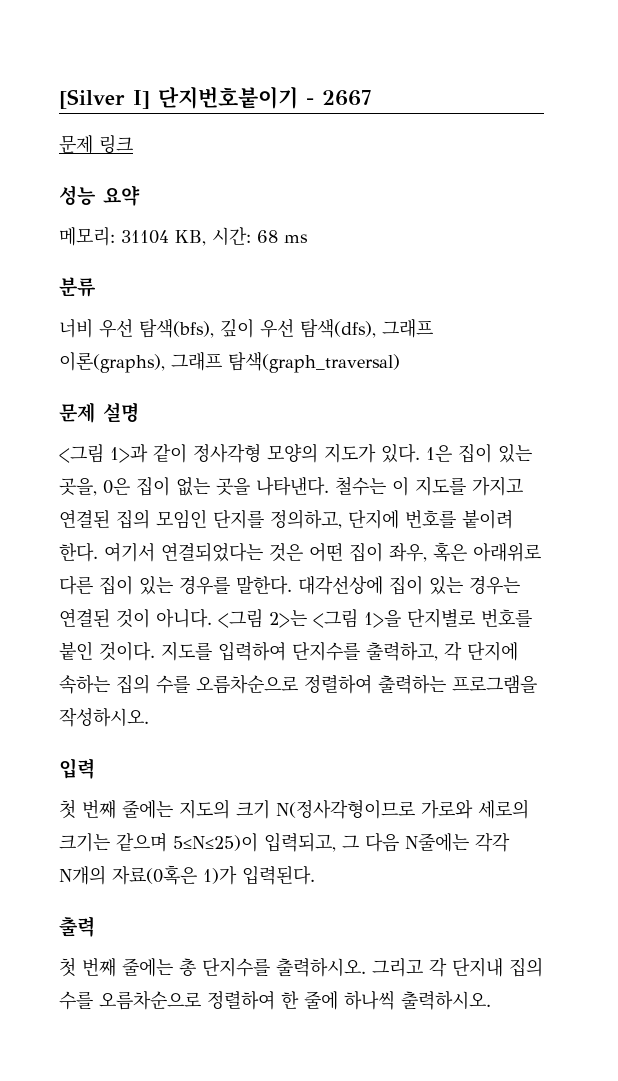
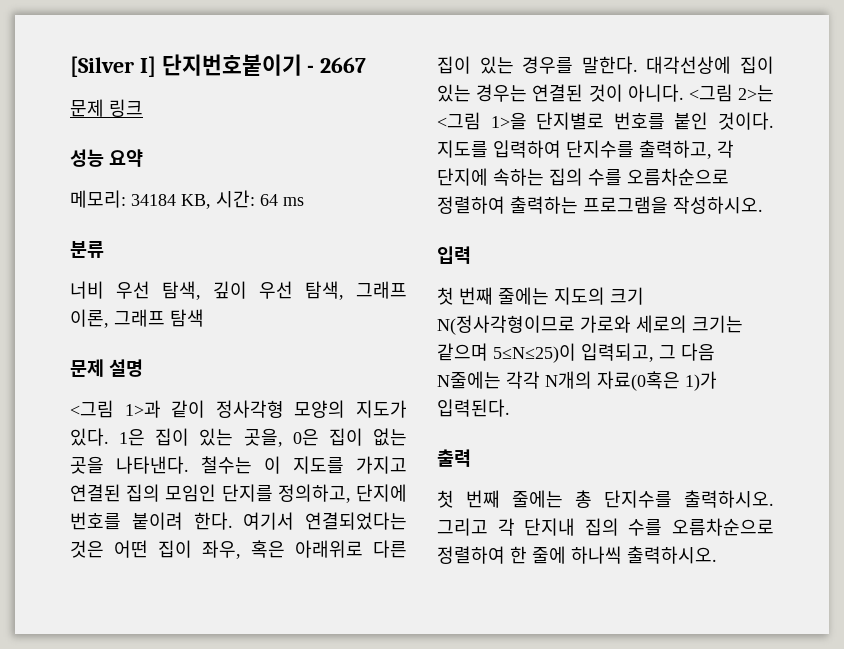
- 메모리: 31104 KB, 시간: 68 ms
+ 메모리: 34184 KB, 시간: 64 ms
- 너비 우선 탐색(bfs), 깊이 우선 탐색(dfs), 그래프 이론(graphs), 그래프 탐색(graph_traversal)
+ 너비 우선 탐색, 깊이 우선 탐색, 그래프 이론, 그래프 탐색

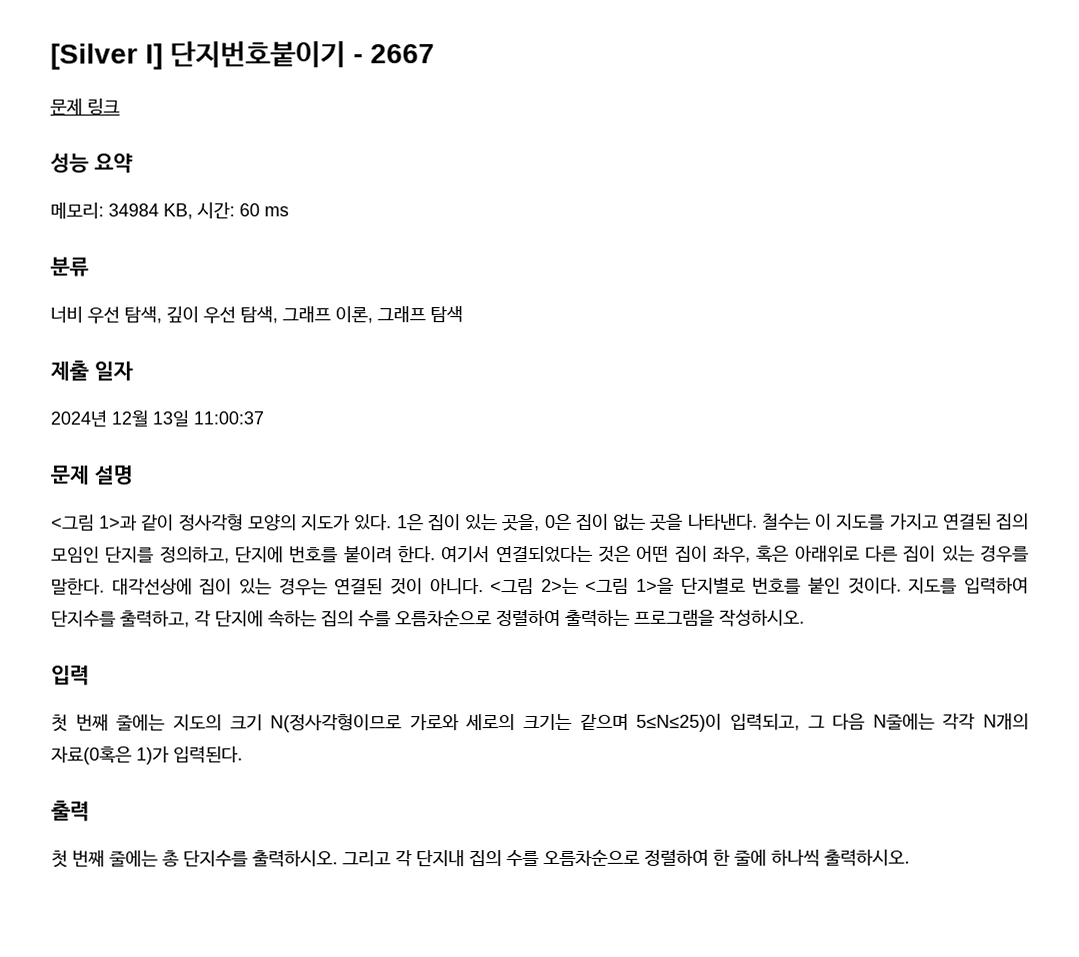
- 메모리: 34184 KB, 시간: 64 ms
+ 메모리: 34984 KB, 시간: 60 ms
+ 제출 일자
+ 2024년 12월 13일 11:00:37

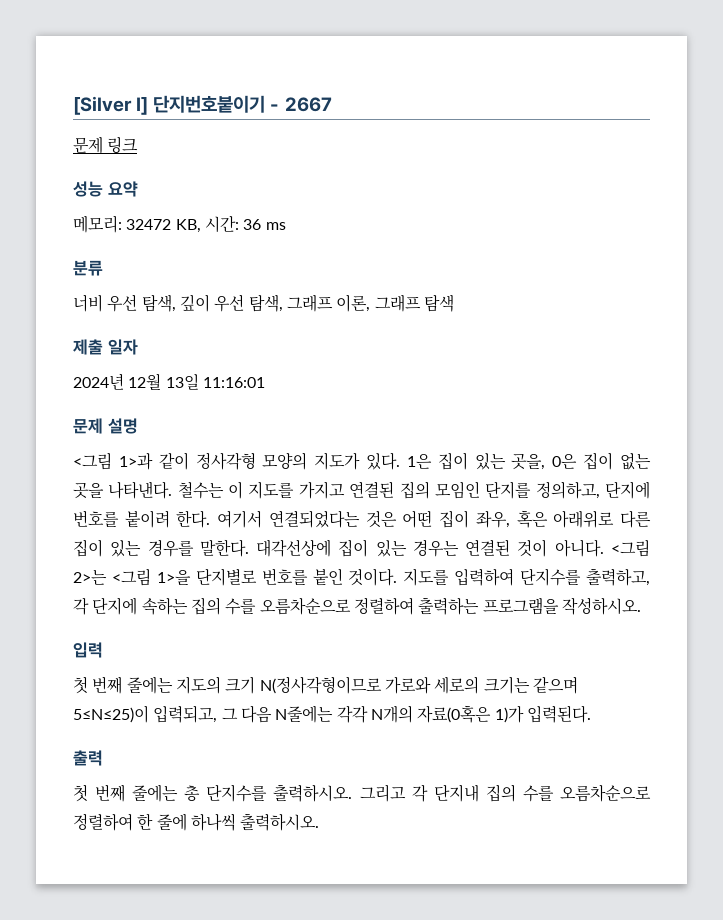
- 메모리: 34984 KB, 시간: 60 ms
+ 메모리: 32472 KB, 시간: 36 ms
- 2024년 12월 13일 11:00:37
+ 2024년 12월 13일 11:16:01

